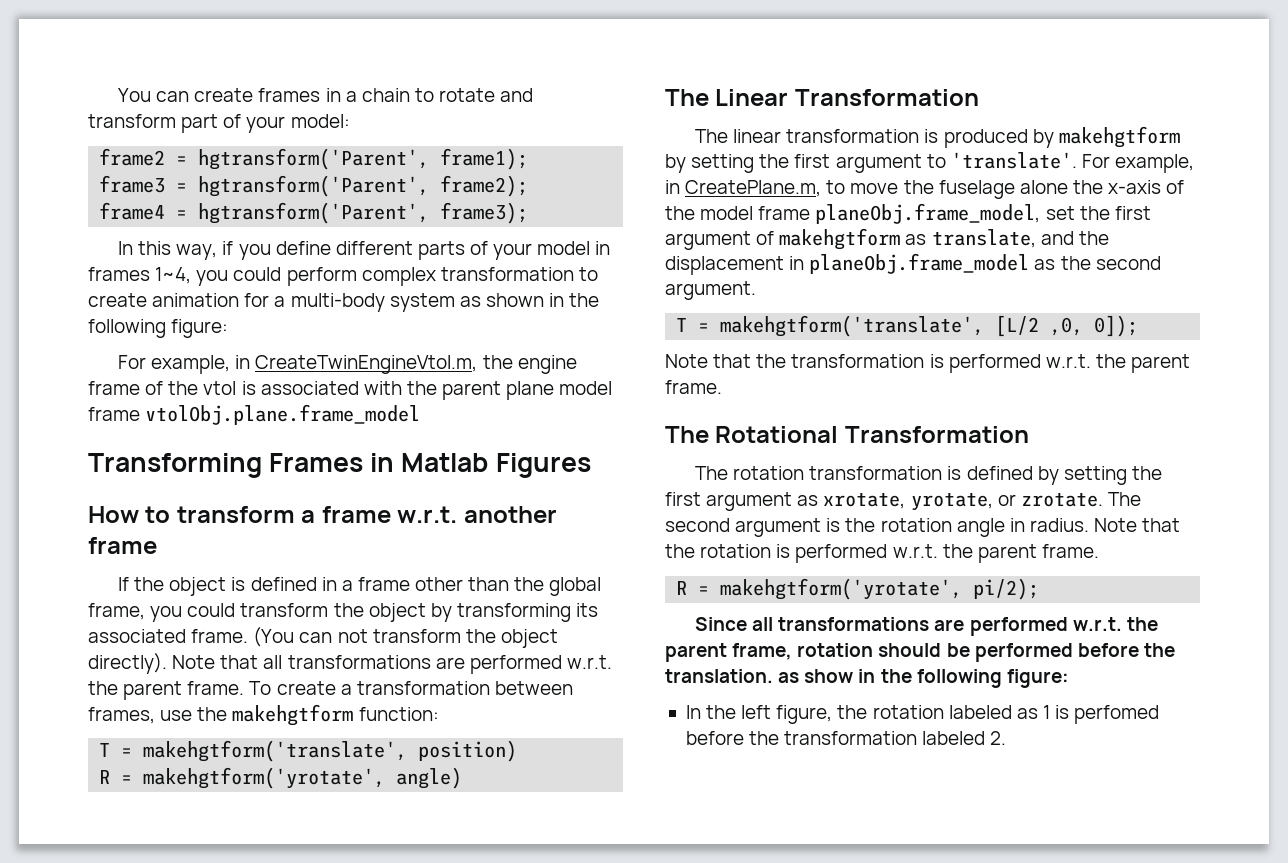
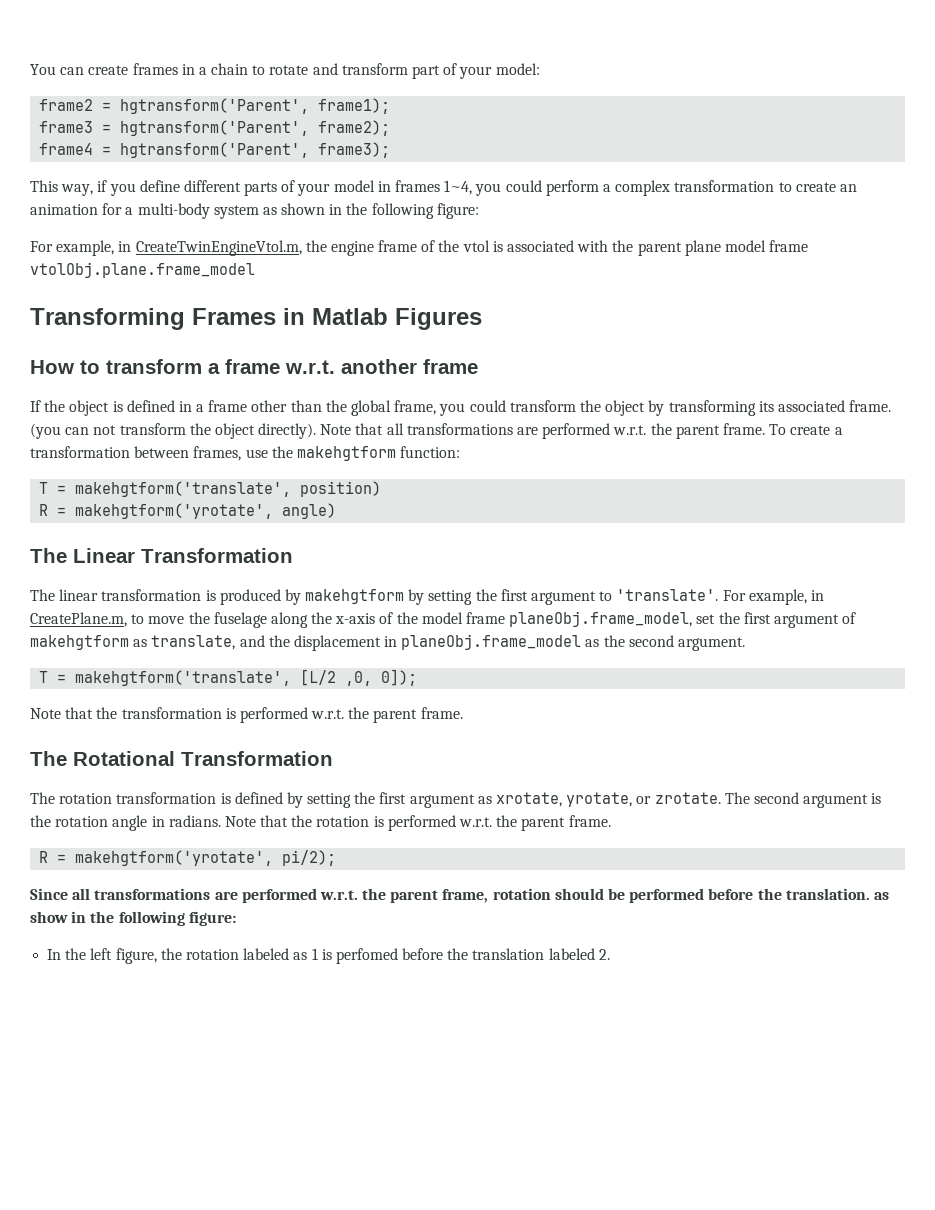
- In this way, if you define different parts of your model in frames 1~4, you could perform complex transformation to create animation for a multi-body system as shown in the following figure:
+ This way, if you define different parts of your model in frames 1~4, you could perform a complex transformation to create an animation for a multi-body system as shown in the following figure:
- (You can not transform the object directly).
+ (you can not transform the object directly).
- For example, in CreatePlane.m, to move the fuselage alone the x-axis of the model frame planeObj.frame_model, set the first argument of makehgtform as translate, and the displacement in planeObj.frame_model as the second argument.
+ For example, in CreatePlane.m, to move the fuselage along the x-axis of the model frame planeObj.frame_model, set the first argument of makehgtform as translate, and the displacement in planeObj.frame_model as the second argument.
- The second argument is the rotation angle in radius.
+ The second argument is the rotation angle in radians.
- In the left figure, the rotation labeled as 1 is perfomed before the transformation labeled 2.
+ In the left figure, the rotation labeled as 1 is perfomed before the translation labeled 2.

